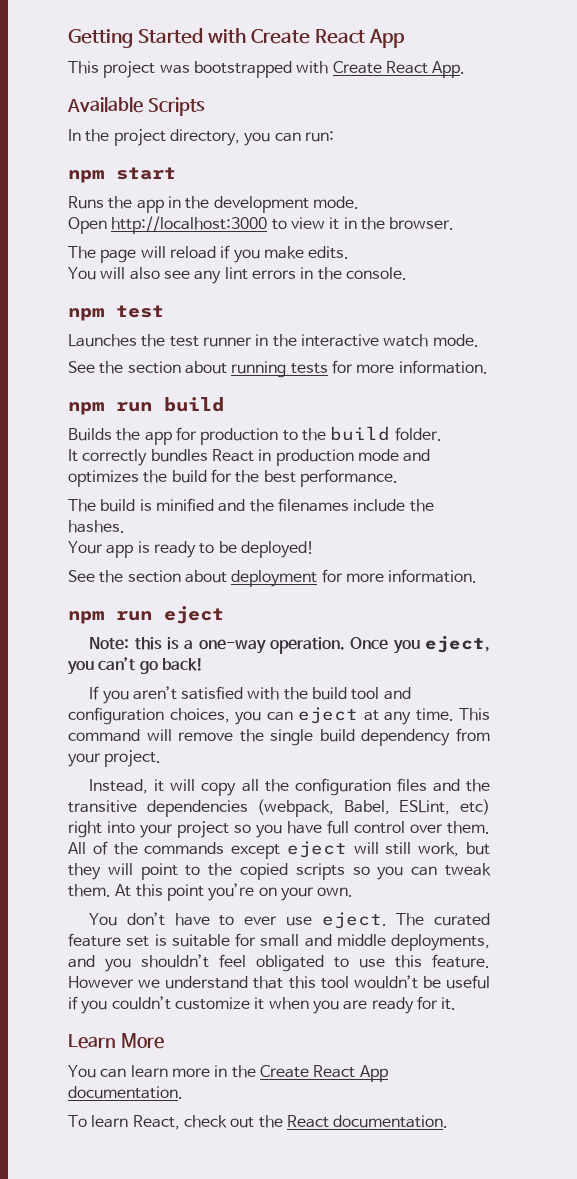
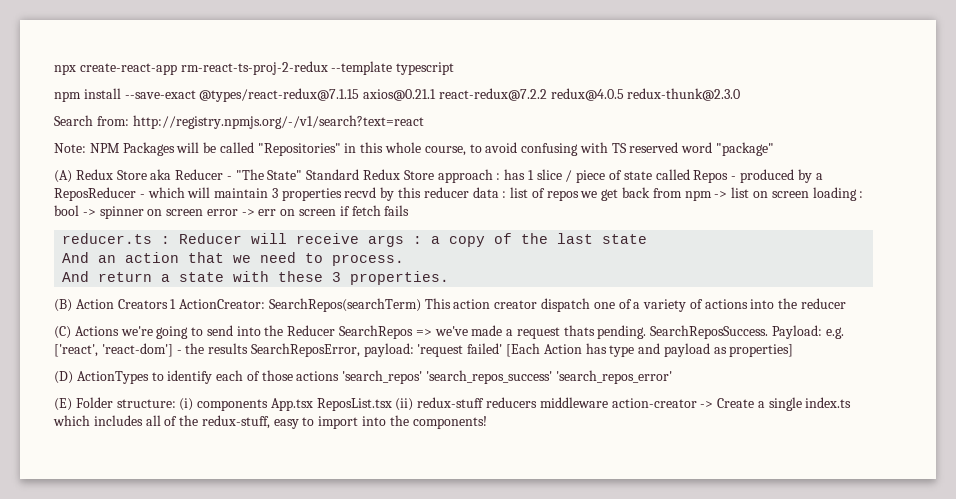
- Getting Started with Create React App
- This project was bootstrapped with Create React App.
- Available Scripts
- In the project directory, you can run:
- npm start
- Runs the app in the development mode.
- Open http://localhost:3000 to view it in the browser.
- The page will reload if you make edits.
- You will also see any lint errors in the console.
- npm test
- Launches the test runner in the interactive watch mode.
- See the section about running tests for more information.
- npm run build
- Builds the app for production to the build folder.
- It correctly bundles React in production mode and optimizes the build for the best performance.
- The build is minified and the filenames include the hashes.
- Your app is ready to be deployed!
- See the section about deployment for more information.
- npm run eject
- Note: this is a one-way operation. Once you eject, you can’t go back!
- If you aren’t satisfied with the build tool and configuration choices, you can eject at any time. This command will remove the single build dependency from your project.
- Instead, it will copy all the configuration files and the transitive dependencies (webpack, Babel, ESLint, etc) right into your project so you have full control over them. All of the commands except eject will still work, but they will point to the copied scripts so you can tweak them. At this point you’re on your own.
- You don’t have to ever use eject. The curated feature set is suitable for small and middle deployments, and you shouldn’t feel obligated to use this feature. However we understand that this tool wouldn’t be useful if you couldn’t customize it when you are ready for it.
- Learn More
- You can learn more in the Create React App documentation.
- To learn React, check out the React documentation.
+ npx create-react-app rm-react-ts-proj-2-redux --template typescript
+ npm install --save-exact @types/react-redux@7.1.15 axios@0.21.1 react-redux@7.2.2 redux@4.0.5 redux-thunk@2.3.0
+ Search from: http://registry.npmjs.org/-/v1/search?text=react
+ Note: NPM Packages will be called "Repositories" in this whole course, to avoid confusing with TS reserved word "package"
+ (A) Redux Store aka Reducer - "The State" Standard Redux Store approach : has 1 slice / piece of state called Repos - produced by a ReposReducer - which will maintain 3 properties recvd by this reducer data : list of repos we get back from npm -> list on screen loading : bool -> spinner on screen error -> err on screen if fetch fails
+ reducer.ts : Reducer will receive args : a copy of the last state
+ And an action that we need to process.
+ And return a state with these 3 properties.
+ (B) Action Creators 1 ActionCreator: SearchRepos(searchTerm) This action creator dispatch one of a variety of actions into the reducer
+ (C) Actions we're going to send into the Reducer SearchRepos => we've made a request thats pending. SearchReposSuccess. Payload: e.g. ['react', 'react-dom'] - the results SearchReposError, payload: 'request failed' [Each Action has type and payload as properties]
+ (D) ActionTypes to identify each of those actions 'search_repos' 'search_repos_success' 'search_repos_error'
+ (E) Folder structure: (i) components App.tsx ReposList.tsx (ii) redux-stuff reducers middleware action-creator -> Create a single index.ts which includes all of the redux-stuff, easy to import into the components!

